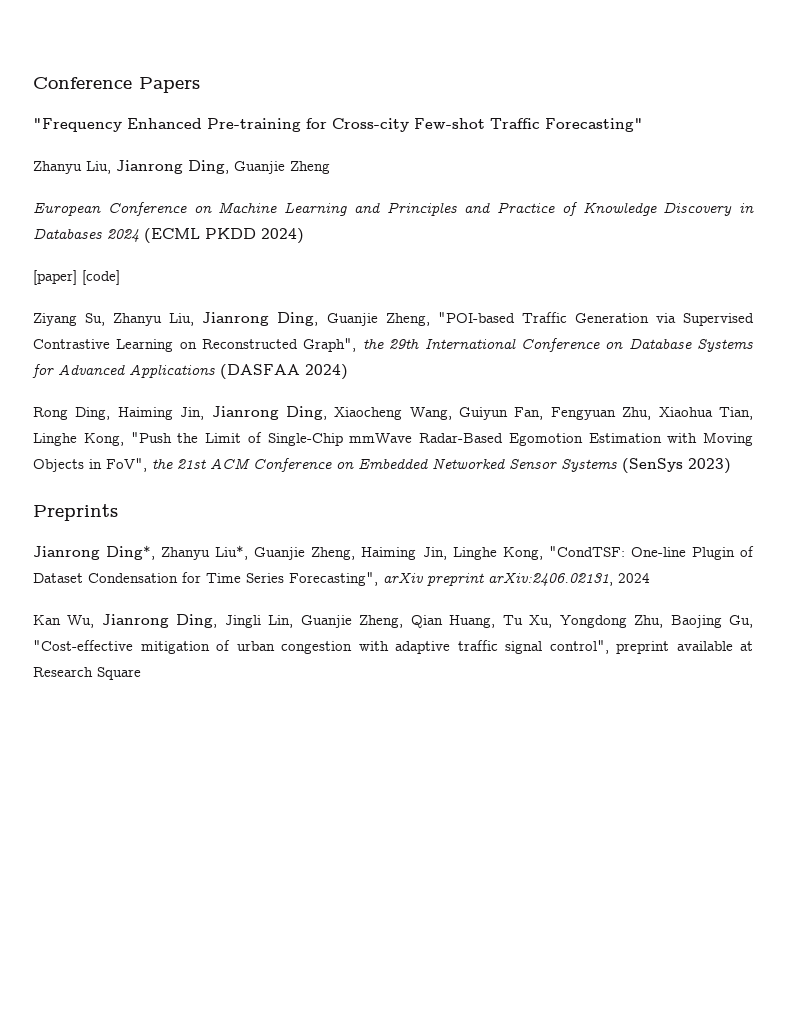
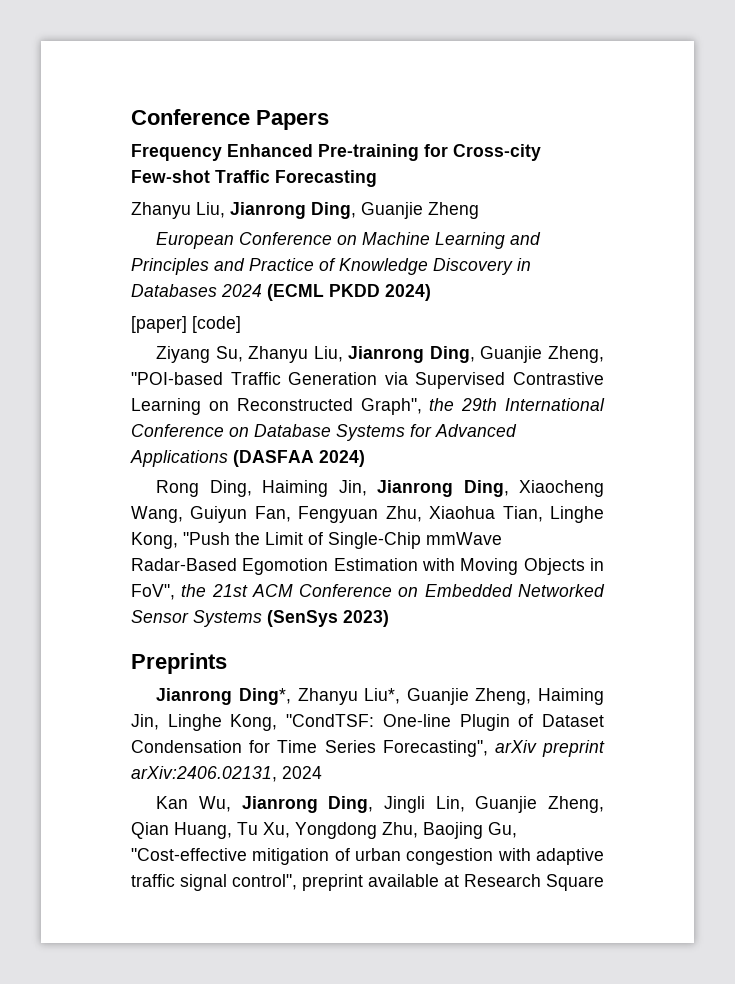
- "Frequency Enhanced Pre-training for Cross-city Few-shot Traffic Forecasting"
+ Frequency Enhanced Pre-training for Cross-city Few-shot Traffic Forecasting

